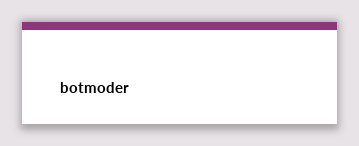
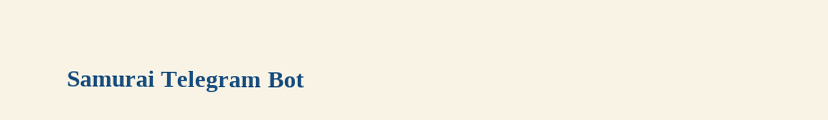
- botmoder
+ Samurai Telegram Bot

